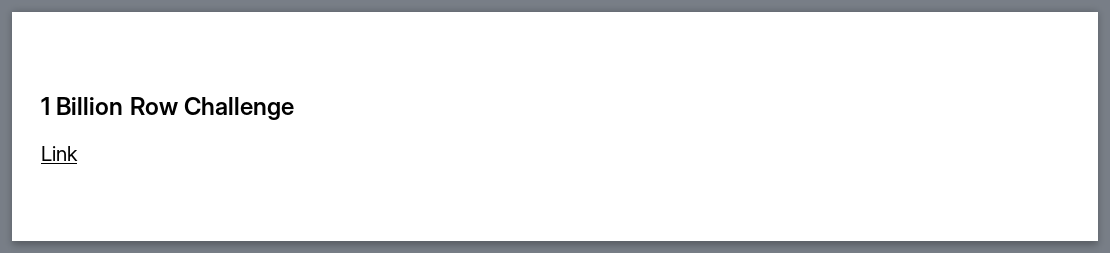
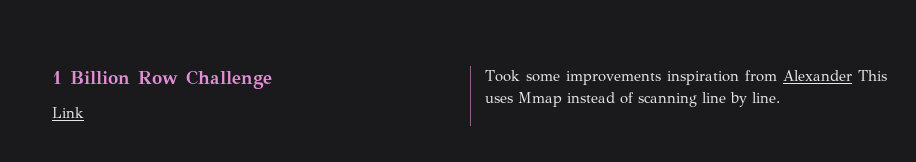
+ Took some improvements inspiration from Alexander This uses Mmap instead of scanning line by line.

